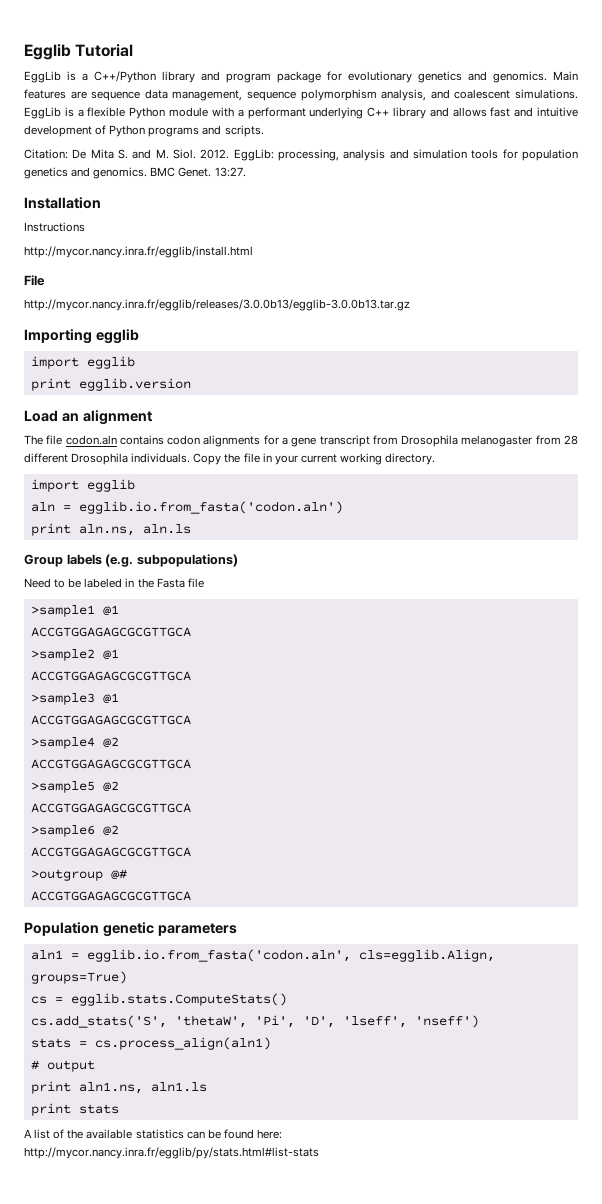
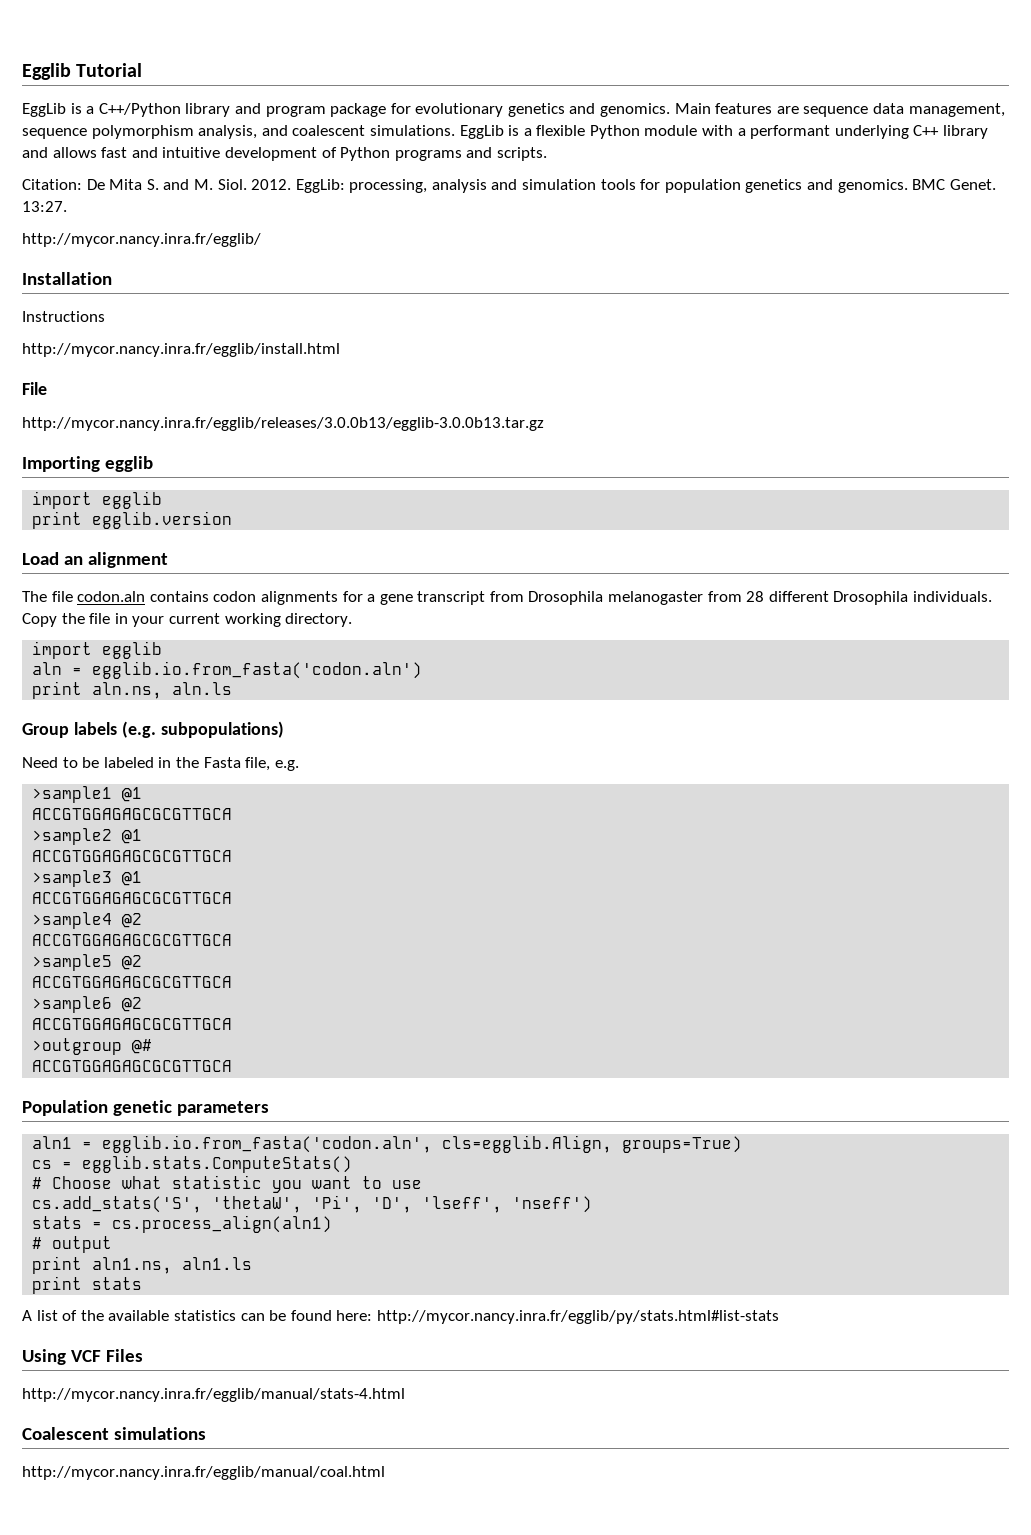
+ http://mycor.nancy.inra.fr/egglib/
- Need to be labeled in the Fasta file
+ Need to be labeled in the Fasta file, e.g.
+ # Choose what statistic you want to use
+ Using VCF Files
+ http://mycor.nancy.inra.fr/egglib/manual/stats-4.html
+ Coalescent simulations
+ http://mycor.nancy.inra.fr/egglib/manual/coal.html

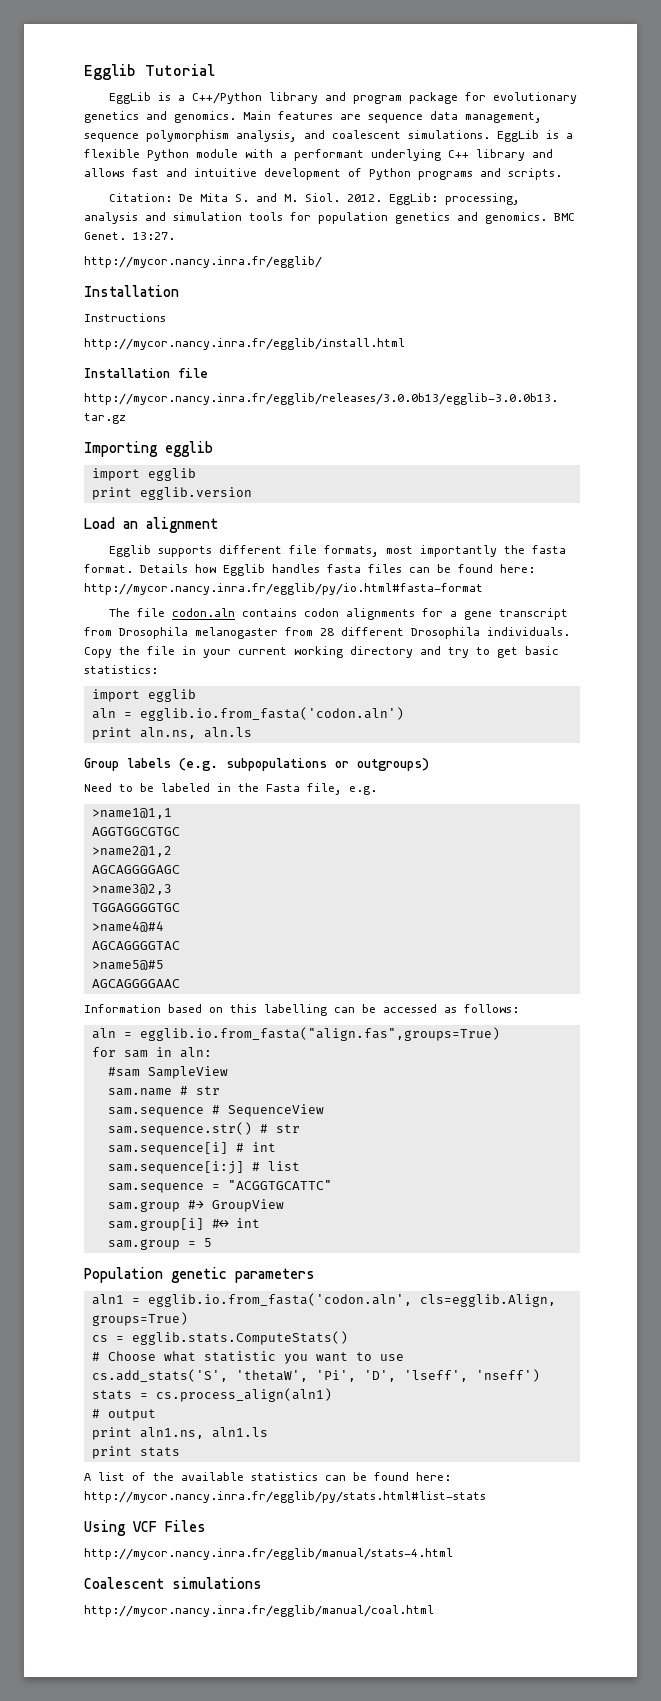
- File
+ Installation file
+ Egglib supports different file formats, most importantly the fasta format. Details how Egglib handles fasta files can be found here: http://mycor.nancy.inra.fr/egglib/py/io.html#fasta-format
- Copy the file in your current working directory.
+ Copy the file in your current working directory and try to get basic statistics:
- Group labels (e.g. subpopulations)
+ Group labels (e.g. subpopulations or outgroups)
- >sample1 @1
- ACCGTGGAGAGCGCGTTGCA
- >sample2 @1
- ACCGTGGAGAGCGCGTTGCA
- >sample3 @1
- ACCGTGGAGAGCGCGTTGCA
- >sample4 @2
- ACCGTGGAGAGCGCGTTGCA
- >sample5 @2
- ACCGTGGAGAGCGCGTTGCA
- >sample6 @2
- ACCGTGGAGAGCGCGTTGCA
- >outgroup @#
- ACCGTGGAGAGCGCGTTGCA
+ >name1@1,1
+ AGGTGGCGTGC
+ >name2@1,2
+ AGCAGGGGAGC
+ >name3@2,3
+ TGGAGGGGTGC
+ >name4@#4
+ AGCAGGGGTAC
+ >name5@#5
+ AGCAGGGGAAC
+ Information based on this labelling can be accessed as follows:
+ aln = egglib.io.from_fasta("align.fas",groups=True)
+ for sam in aln:
+ #sam SampleView
+ sam.name # str
+ sam.sequence # SequenceView
+ sam.sequence.str() # str
+ sam.sequence[i] # int
+ sam.sequence[i:j] # list
+ sam.sequence = "ACGGTGCATTC"
+ sam.group #→ GroupView
+ sam.group[i] #↔ int
+ sam.group = 5

